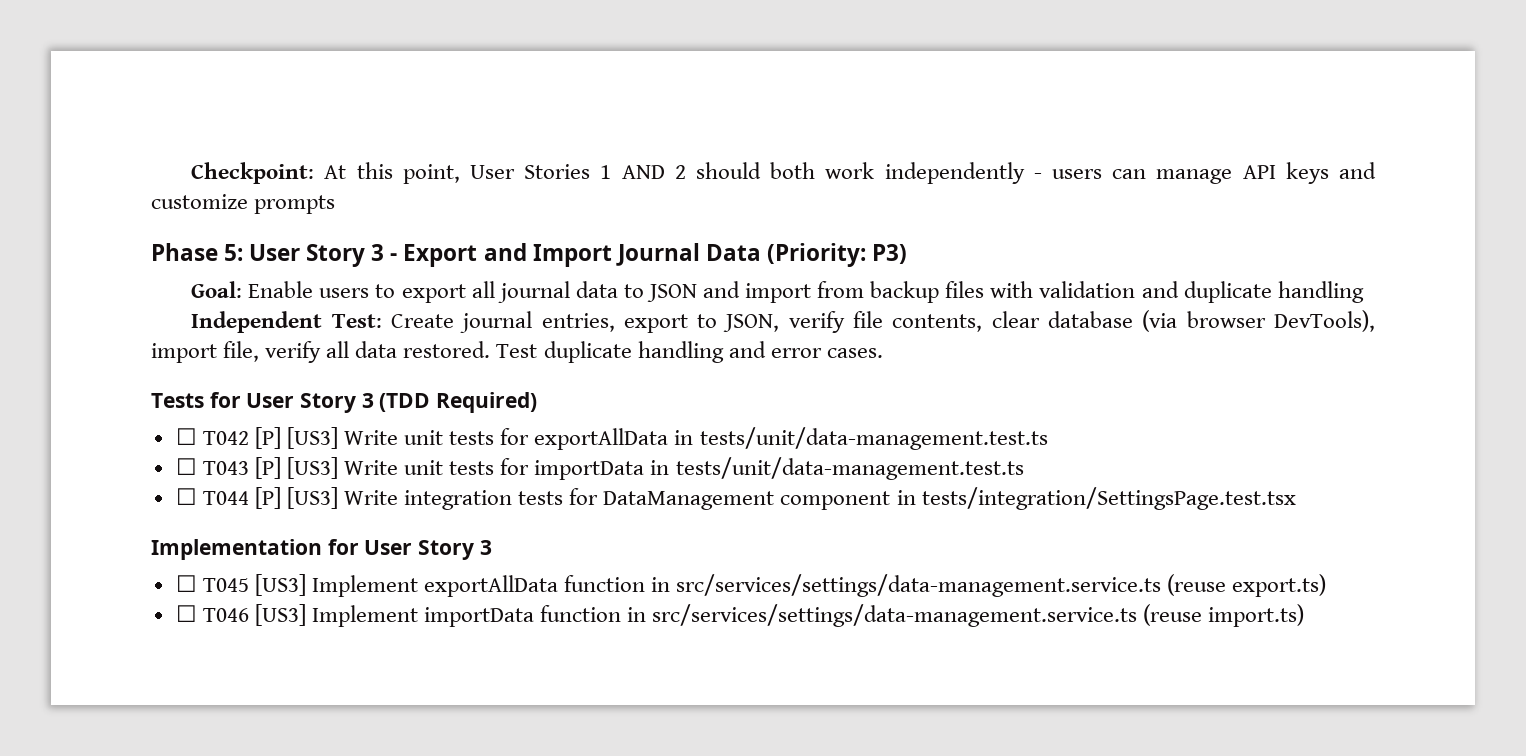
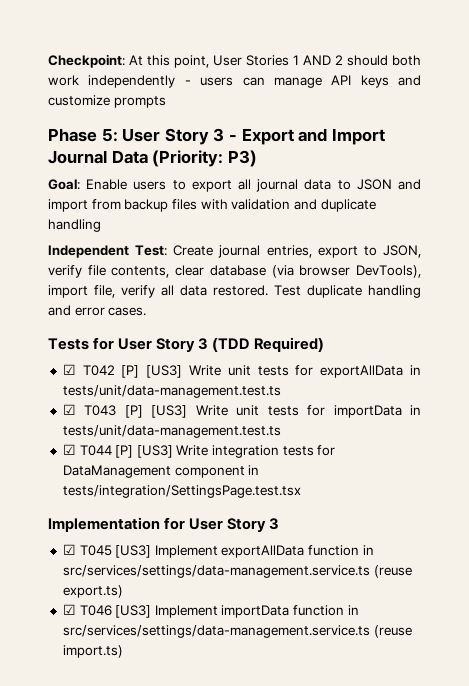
- ☐ T042 [P] [US3] Write unit tests for exportAllData in tests/unit/data-management.test.ts
+ ☑ T042 [P] [US3] Write unit tests for exportAllData in tests/unit/data-management.test.ts
- ☐ T043 [P] [US3] Write unit tests for importData in tests/unit/data-management.test.ts
+ ☑ T043 [P] [US3] Write unit tests for importData in tests/unit/data-management.test.ts
- ☐ T044 [P] [US3] Write integration tests for DataManagement component in tests/integration/SettingsPage.test.tsx
+ ☑ T044 [P] [US3] Write integration tests for DataManagement component in tests/integration/SettingsPage.test.tsx
- ☐ T045 [US3] Implement exportAllData function in src/services/settings/data-management.service.ts (reuse export.ts)
+ ☑ T045 [US3] Implement exportAllData function in src/services/settings/data-management.service.ts (reuse export.ts)
- ☐ T046 [US3] Implement importData function in src/services/settings/data-management.service.ts (reuse import.ts)
+ ☑ T046 [US3] Implement importData function in src/services/settings/data-management.service.ts (reuse import.ts)

